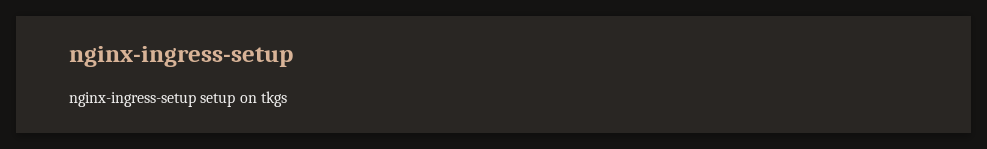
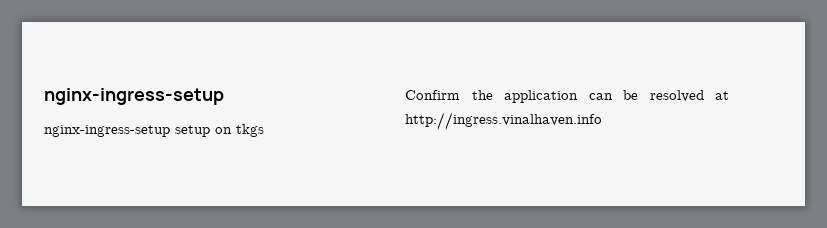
+ Confirm the application can be resolved at http://ingress.vinalhaven.info

